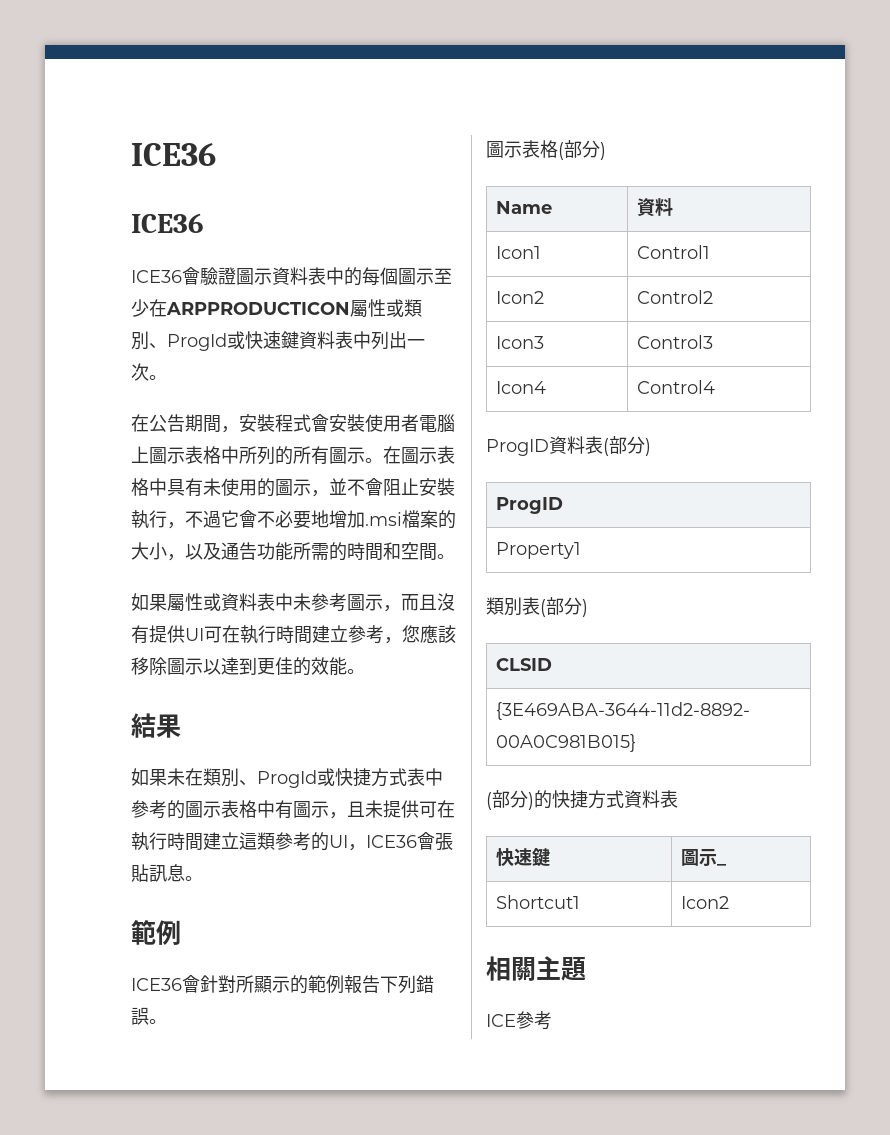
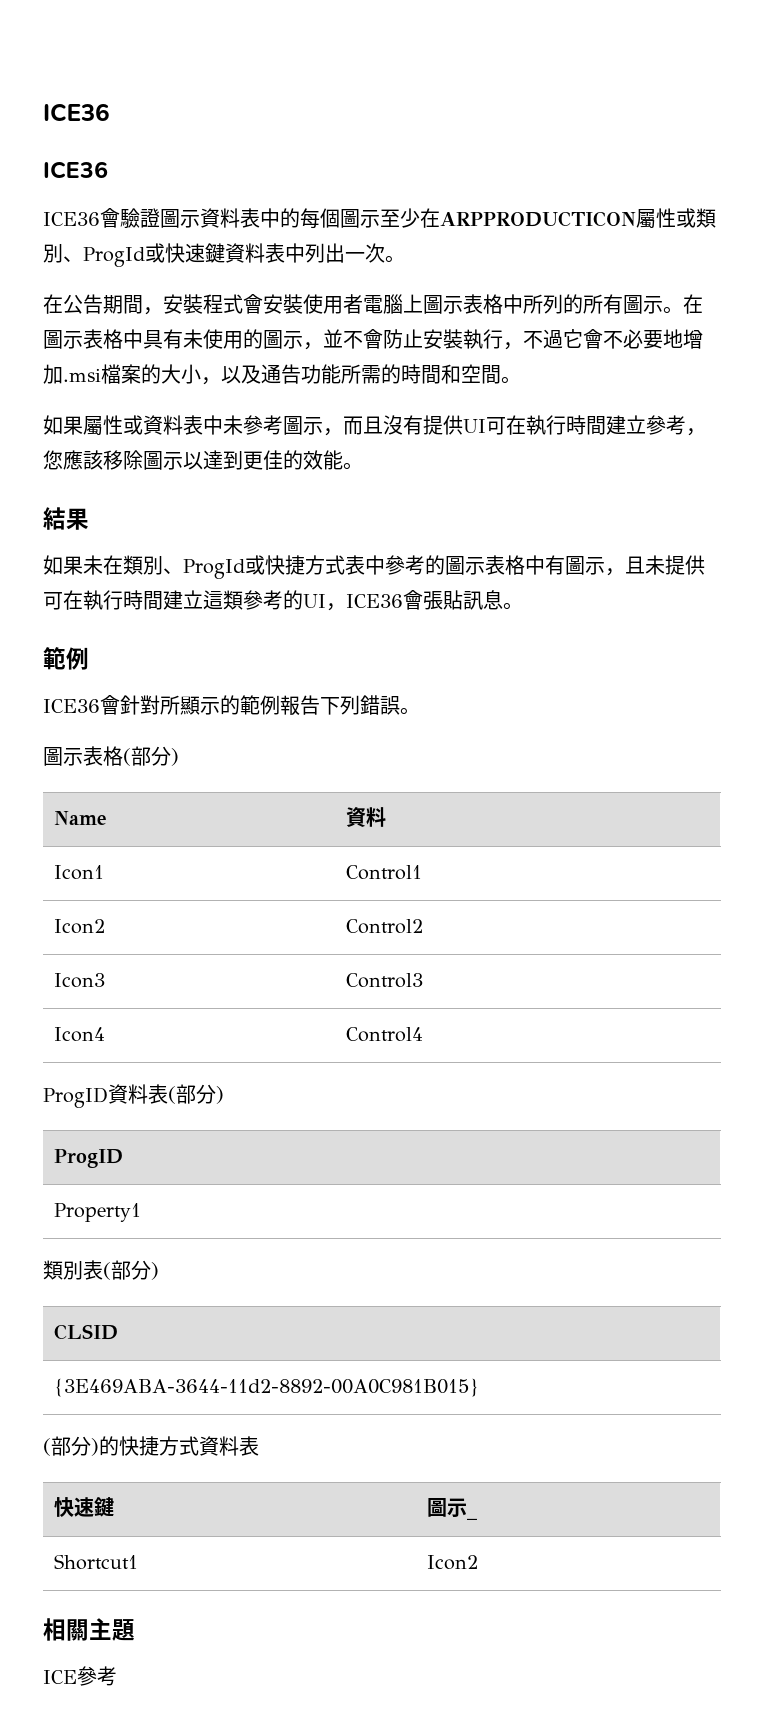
- 在圖示表格中具有未使用的圖示，並不會阻止安裝執行，不過它會不必要地增加.msi檔案的大小，以及通告功能所需的時間和空間。
+ 在圖示表格中具有未使用的圖示，並不會防止安裝執行，不過它會不必要地增加.msi檔案的大小，以及通告功能所需的時間和空間。

